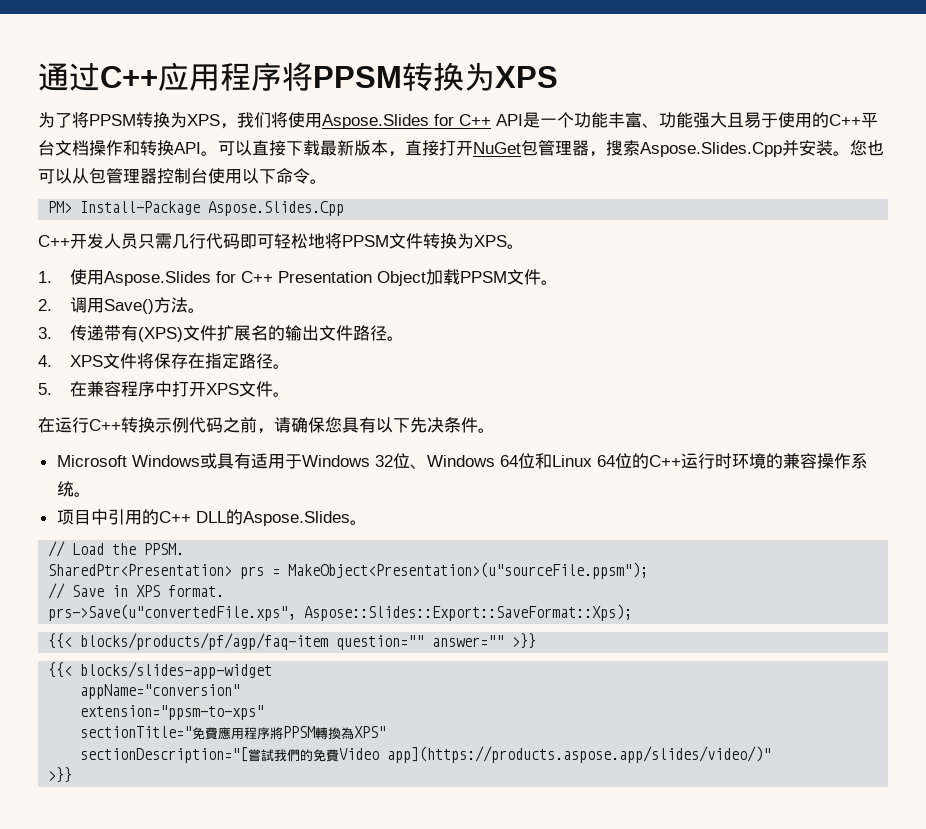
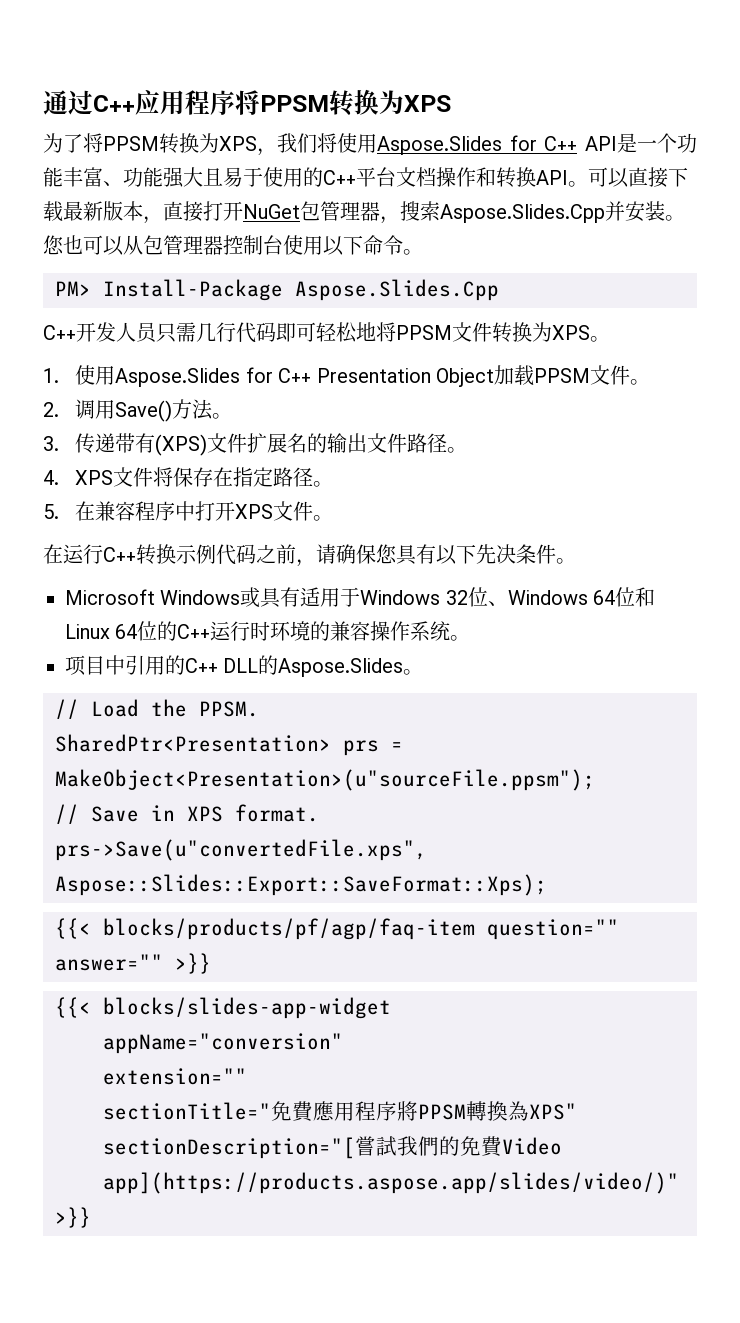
- extension="ppsm-to-xps"
+ extension=""

